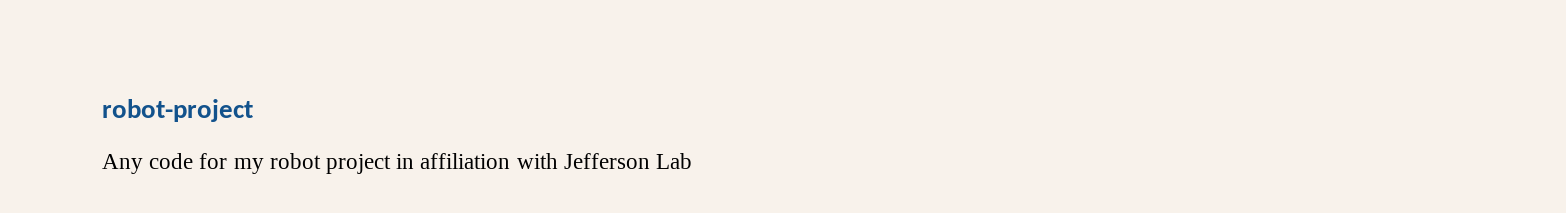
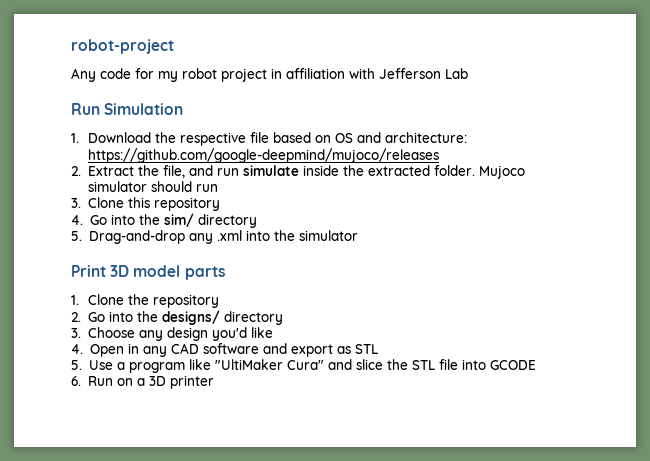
+ Run Simulation
+ 1. Download the respective file based on OS and architecture: https://github.com/google-deepmind/mujoco/releases
+ 2. Extract the file, and run simulate inside the extracted folder. Mujoco simulator should run
+ 3. Clone this repository
+ 4. Go into the sim/ directory
+ 5. Drag-and-drop any .xml into the simulator
+ Print 3D model parts
+ 1. Clone the repository
+ 2. Go into the designs/ directory
+ 3. Choose any design you'd like
+ 4. Open in any CAD software and export as STL
+ 5. Use a program like "UltiMaker Cura" and slice the STL file into GCODE
+ 6. Run on a 3D printer

